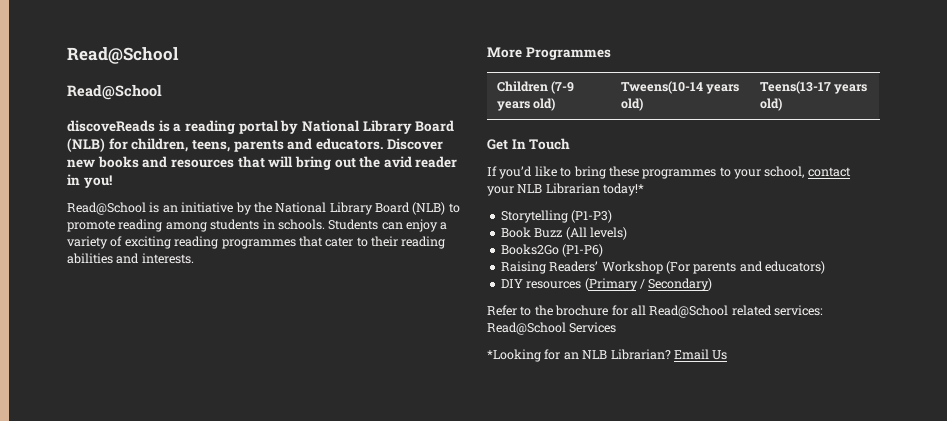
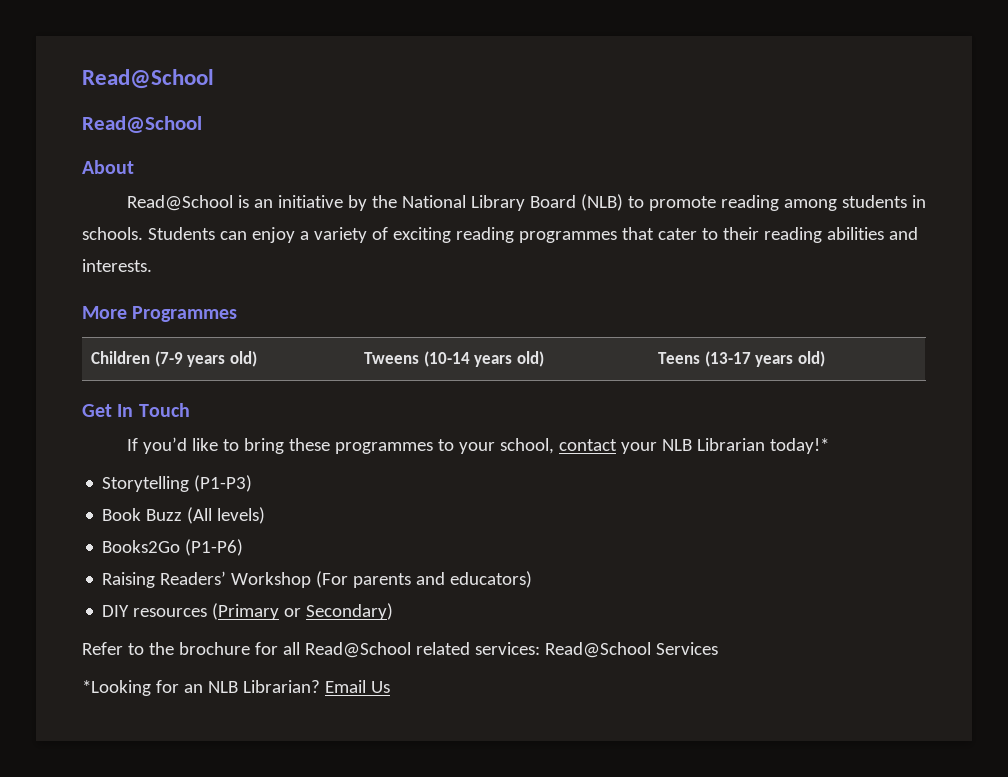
- discoveReads is a reading portal by National Library Board (NLB) for children, teens, parents and educators. Discover new books and resources that will bring out the avid reader in you!
+ About
- Children (7-9 years old) | Tweens(10-14 years old) | Teens(13-17 years old)
+ Children (7-9 years old) | Tweens (10-14 years old) | Teens (13-17 years old)
- DIY resources (Primary / Secondary)
+ DIY resources (Primary or Secondary)

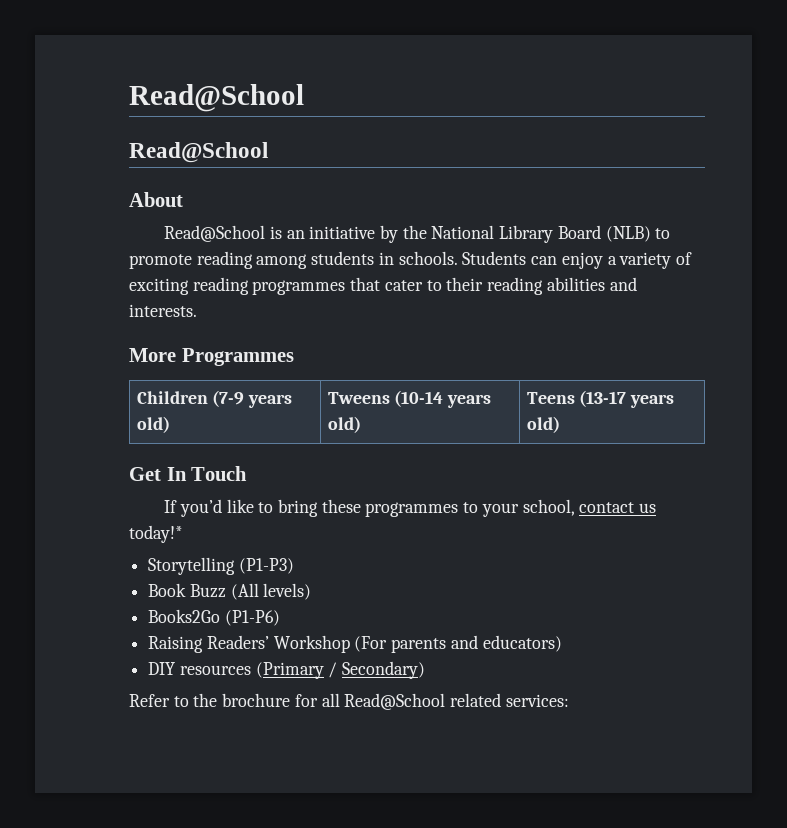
- If you’d like to bring these programmes to your school, contact your NLB Librarian today!*
+ If you’d like to bring these programmes to your school, contact us today!*
- DIY resources (Primary or Secondary)
+ DIY resources (Primary / Secondary)
- Refer to the brochure for all Read@School related services: Read@School Services
- *Looking for an NLB Librarian? Email Us
+ Refer to the brochure for all Read@School related services:

